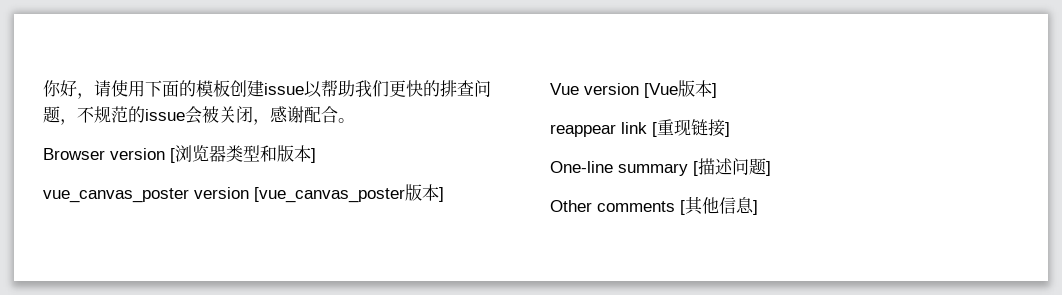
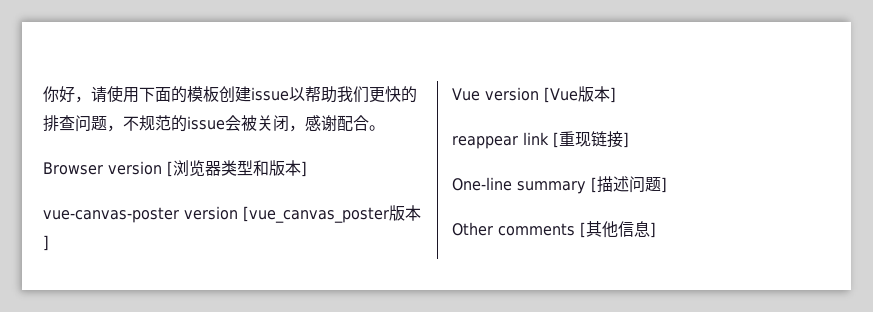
- vue_canvas_poster version [vue_canvas_poster版本]
+ vue-canvas-poster version [vue_canvas_poster版本]

